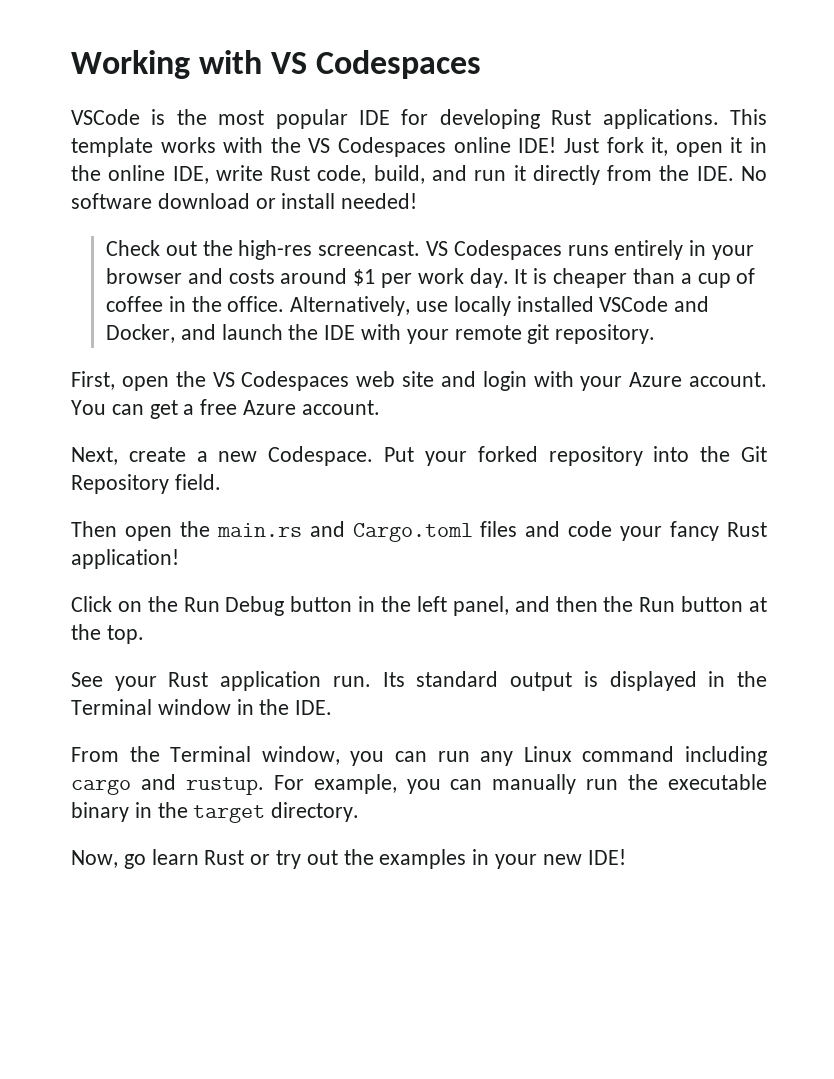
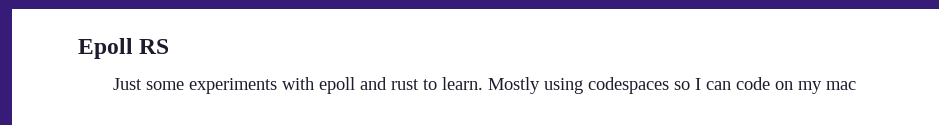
- Working with VS Codespaces
- VSCode is the most popular IDE for developing Rust applications. This template works with the VS Codespaces online IDE! Just fork it, open it in the online IDE, write Rust code, build, and run it directly from the IDE. No software download or install needed!
- Check out the high-res screencast. VS Codespaces runs entirely in your browser and costs around $1 per work day. It is cheaper than a cup of coffee in the office. Alternatively, use locally installed VSCode and Docker, and launch the IDE with your remote git repository.
- First, open the VS Codespaces web site and login with your Azure account. You can get a free Azure account.
- Next, create a new Codespace. Put your forked repository into the Git Repository field.
- Then open the main.rs and Cargo.toml files and code your fancy Rust application!
- Click on the Run Debug button in the left panel, and then the Run button at the top.
- See your Rust application run. Its standard output is displayed in the Terminal window in the IDE.
- From the Terminal window, you can run any Linux command including cargo and rustup. For example, you can manually run the executable binary in the target directory.
- Now, go learn Rust or try out the examples in your new IDE!
+ Epoll RS
+ Just some experiments with epoll and rust to learn. Mostly using codespaces so I can code on my mac

